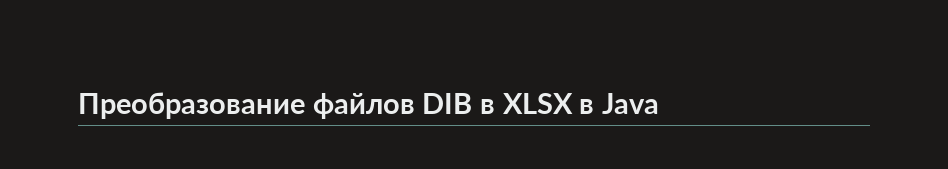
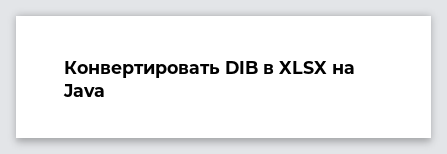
- Преобразование файлов DIB в XLSX в Java
+ Конвертировать DIB в XLSX на Java

